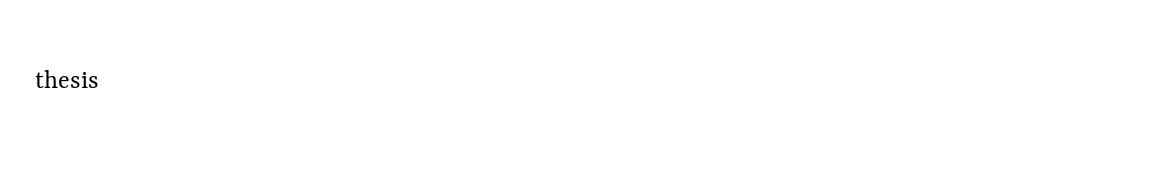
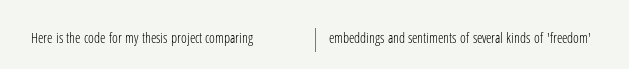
- thesis
+ Here is the code for my thesis project comparing embeddings and sentiments of several kinds of 'freedom'

